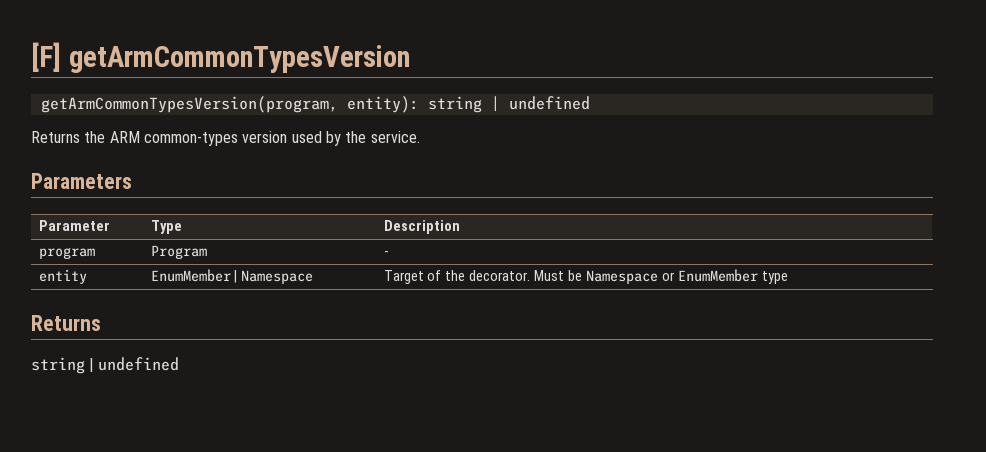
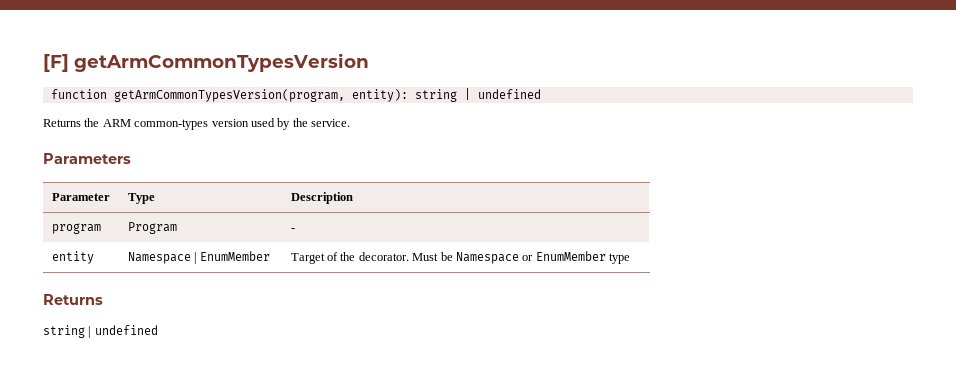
- getArmCommonTypesVersion(program, entity): string | undefined
+ function getArmCommonTypesVersion(program, entity): string | undefined
- entity | EnumMember | Namespace | Target of the decorator. Must be Namespace or EnumMember type
+ entity | Namespace | EnumMember | Target of the decorator. Must be Namespace or EnumMember type

